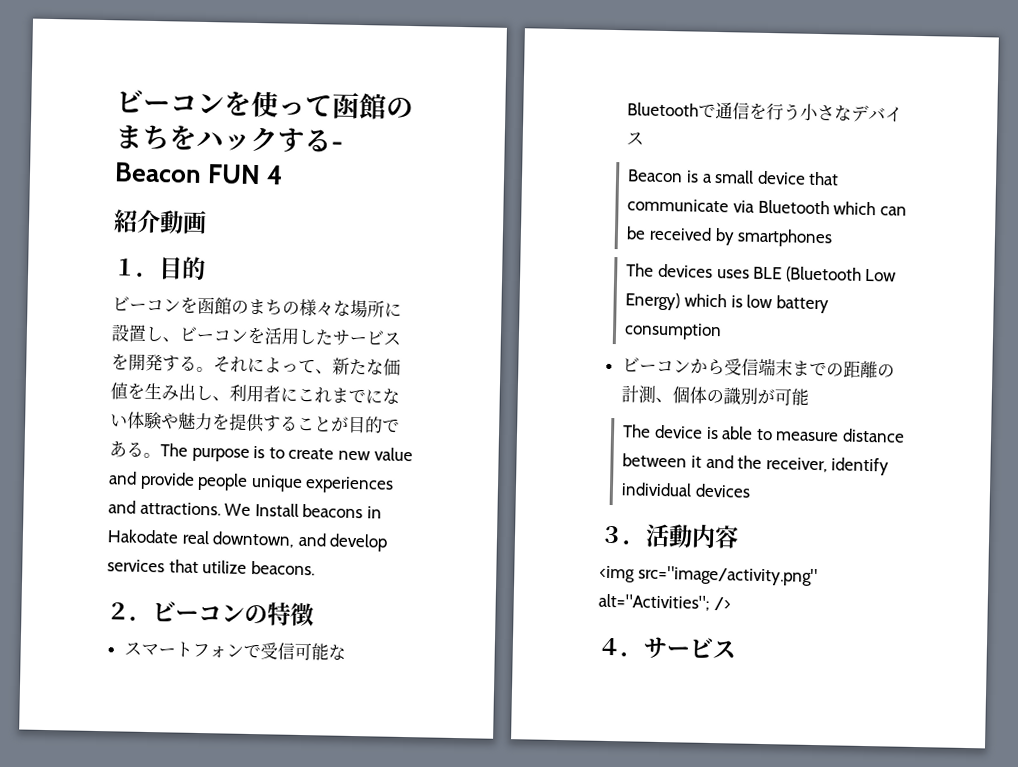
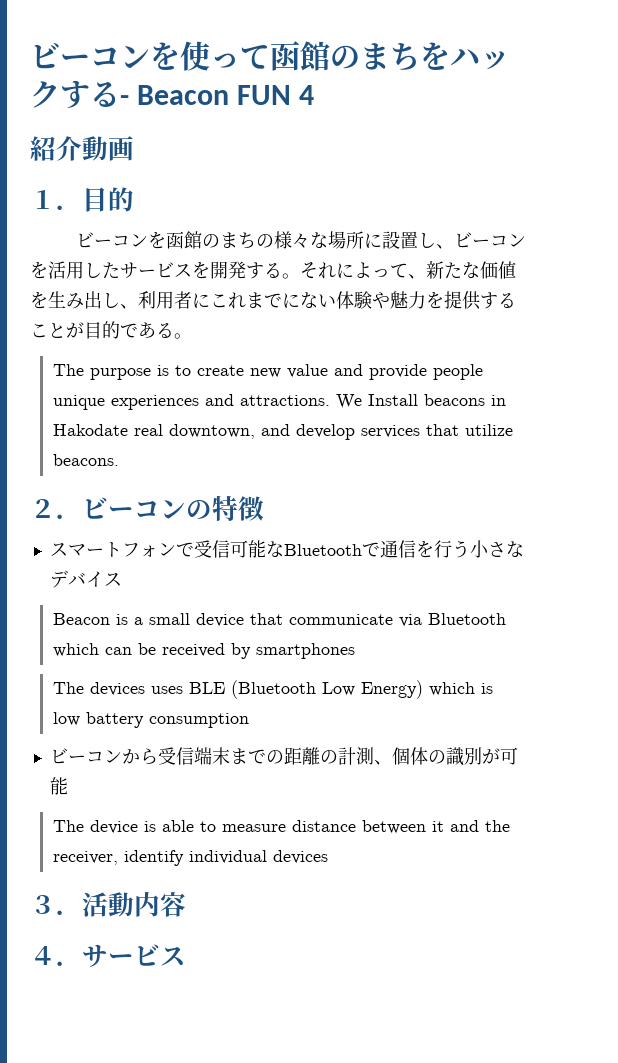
- それによって、新たな価値を生み出し、利用者にこれまでにない体験や魅力を提供することが目的である。The purpose is to create new value and provide people unique experiences and attractions.
+ それによって、新たな価値を生み出し、利用者にこれまでにない体験や魅力を提供することが目的である。
+ The purpose is to create new value and provide people unique experiences and attractions.
- <img src="image/activity.png" alt="Activities"; />

